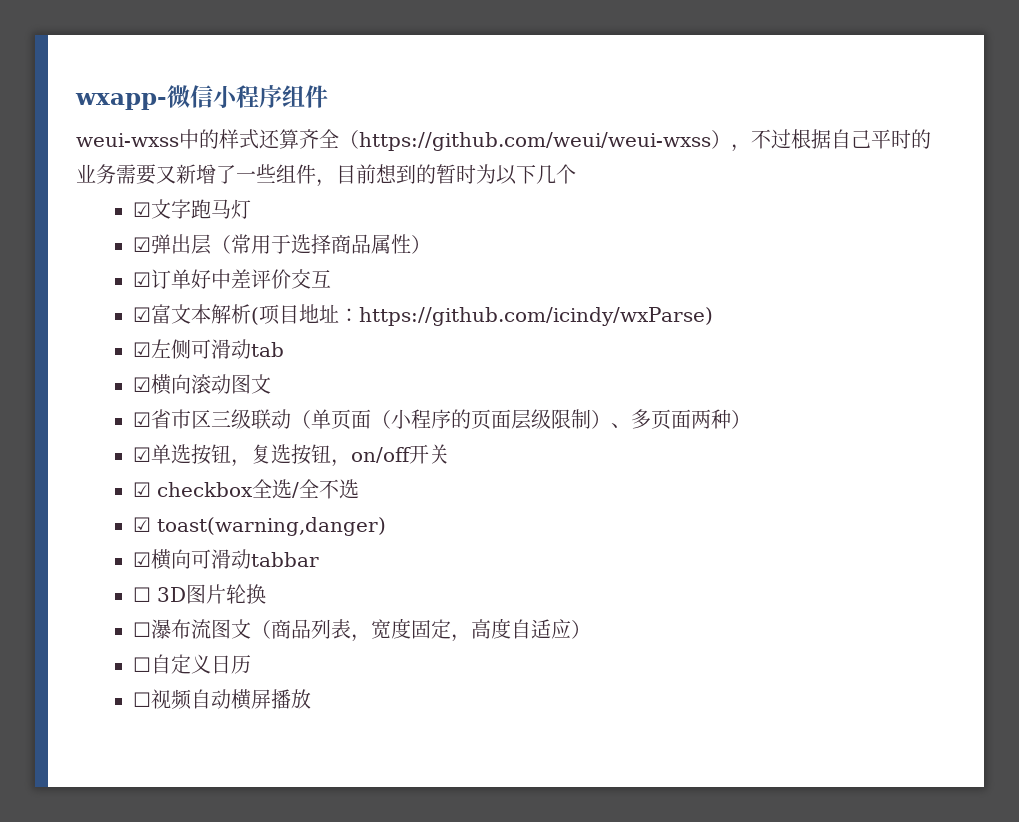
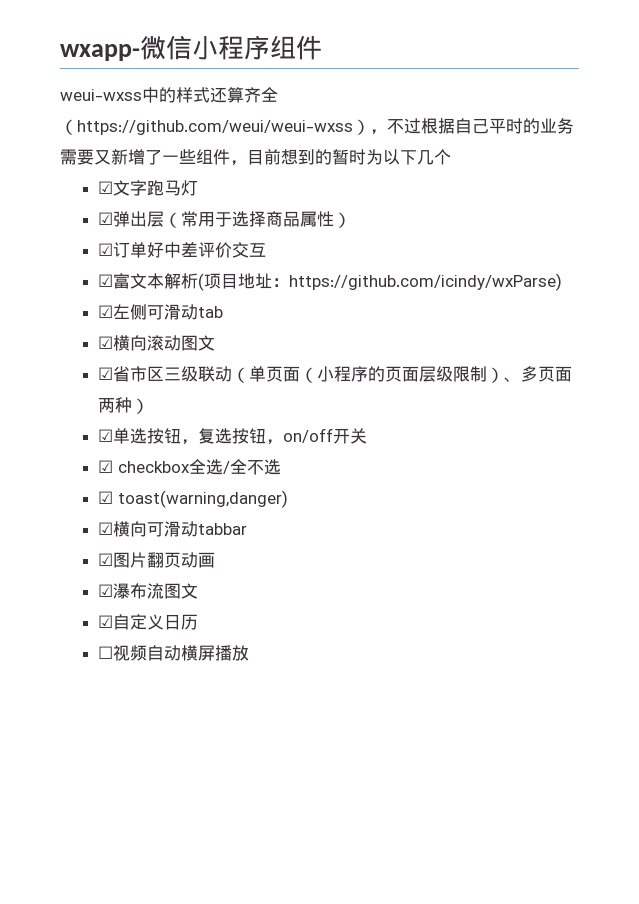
- ☐ 3D图片轮换
- ☐瀑布流图文（商品列表，宽度固定，高度自适应）
- ☐自定义日历
+ ☑图片翻页动画
+ ☑瀑布流图文
+ ☑自定义日历

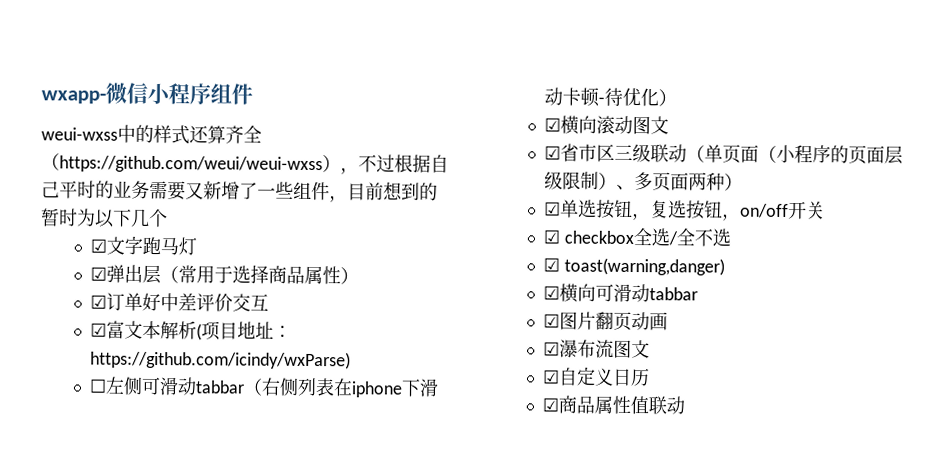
- ☑左侧可滑动tab
+ ☐左侧可滑动tabbar（右侧列表在iphone下滑动卡顿-待优化）
- ☐视频自动横屏播放
+ ☑商品属性值联动

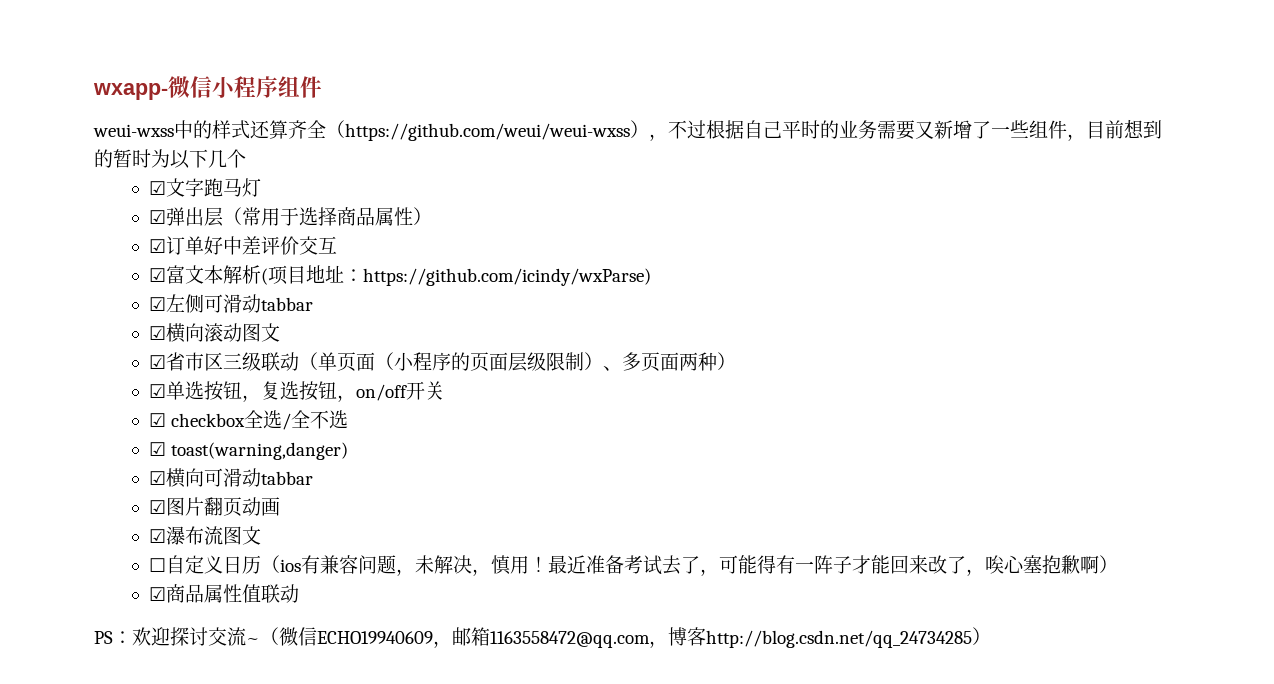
- ☐左侧可滑动tabbar（右侧列表在iphone下滑动卡顿-待优化）
+ ☑左侧可滑动tabbar
- ☑自定义日历
+ ☐自定义日历（ios有兼容问题，未解决，慎用！最近准备考试去了，可能得有一阵子才能回来改了，唉心塞抱歉啊）
+ PS：欢迎探讨交流~（微信ECHO19940609，邮箱1163558472@qq.com，博客http://blog.csdn.net/qq_24734285）

